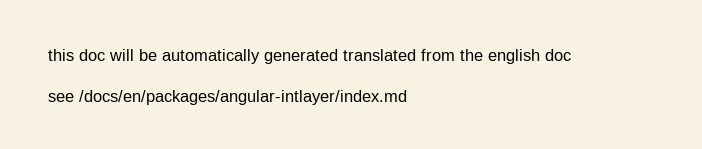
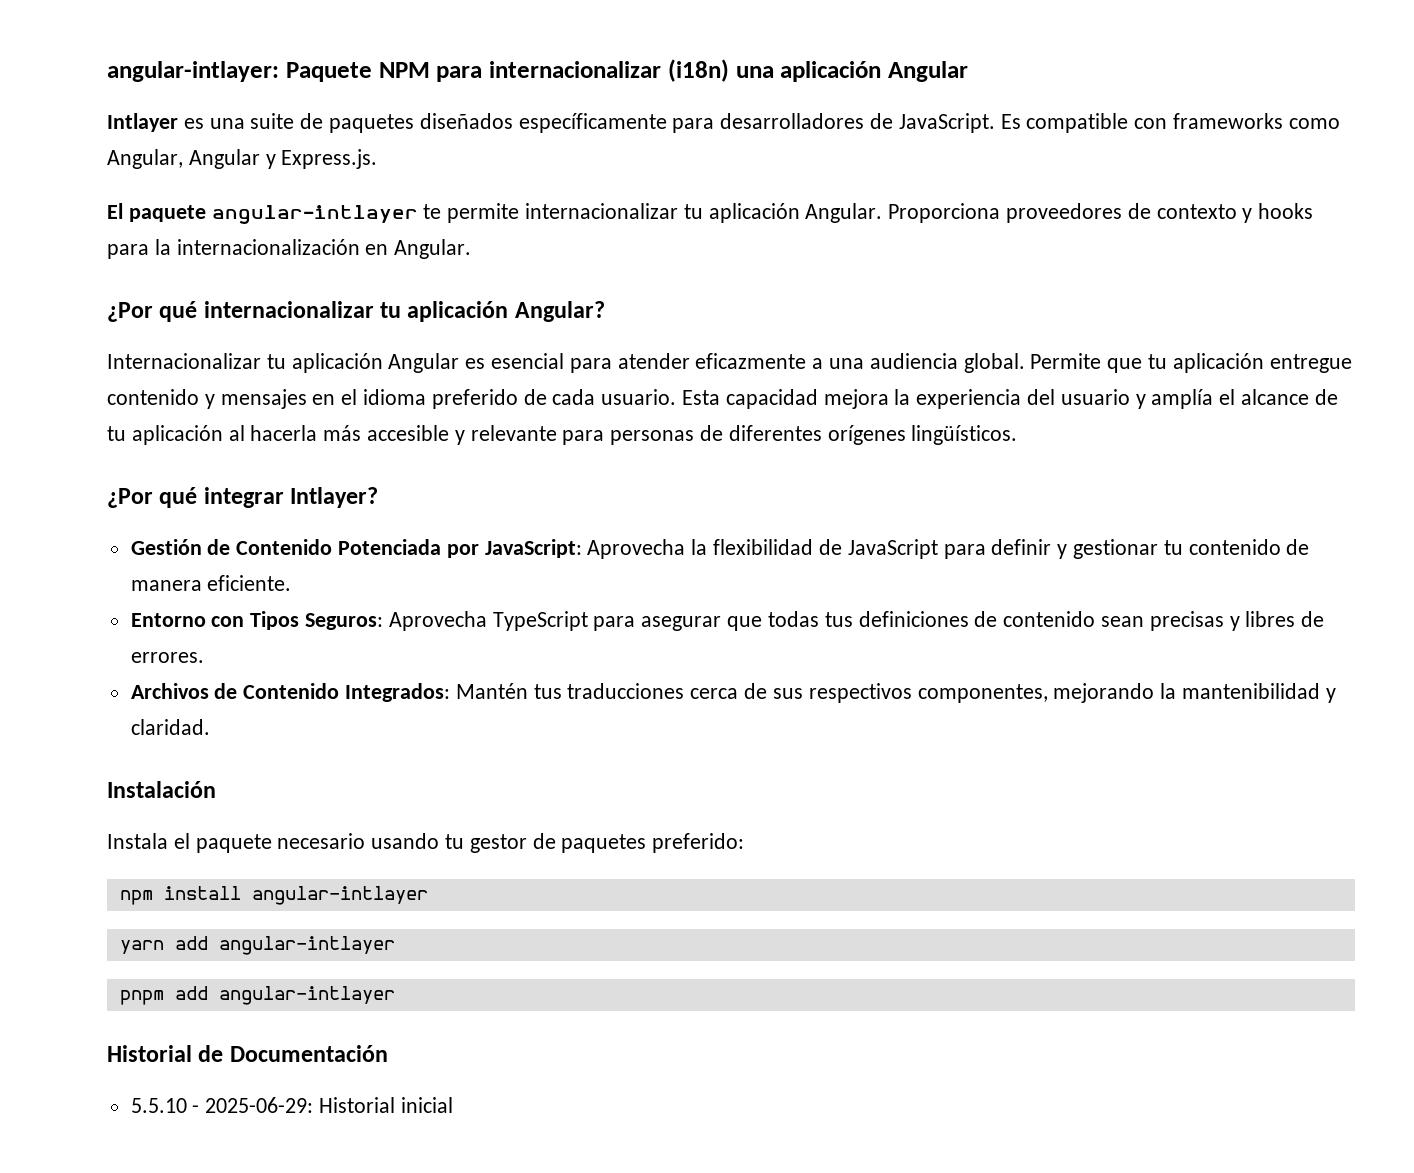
- this doc will be automatically generated translated from the english doc
- see /docs/en/packages/angular-intlayer/index.md
+ angular-intlayer: Paquete NPM para internacionalizar (i18n) una aplicación Angular
+ Intlayer es una suite de paquetes diseñados específicamente para desarrolladores de JavaScript. Es compatible con frameworks como Angular, Angular y Express.js.
+ El paquete angular-intlayer te permite internacionalizar tu aplicación Angular. Proporciona proveedores de contexto y hooks para la internacionalización en Angular.
+ ¿Por qué internacionalizar tu aplicación Angular?
+ Internacionalizar tu aplicación Angular es esencial para atender eficazmente a una audiencia global. Permite que tu aplicación entregue contenido y mensajes en el idioma preferido de cada usuario. Esta capacidad mejora la experiencia del usuario y amplía el alcance de tu aplicación al hacerla más accesible y relevante para personas de diferentes orígenes lingüísticos.
+ ¿Por qué integrar Intlayer?
+ Gestión de Contenido Potenciada por JavaScript: Aprovecha la flexibilidad de JavaScript para definir y gestionar tu contenido de manera eficiente.
+ Entorno con Tipos Seguros: Aprovecha TypeScript para asegurar que todas tus definiciones de contenido sean precisas y libres de errores.
+ Archivos de Contenido Integrados: Mantén tus traducciones cerca de sus respectivos componentes, mejorando la mantenibilidad y claridad.
+ Instalación
+ Instala el paquete necesario usando tu gestor de paquetes preferido:
+ npm install angular-intlayer
+ yarn add angular-intlayer
+ pnpm add angular-intlayer
+ Historial de Documentación
+ 5.5.10 - 2025-06-29: Historial inicial

